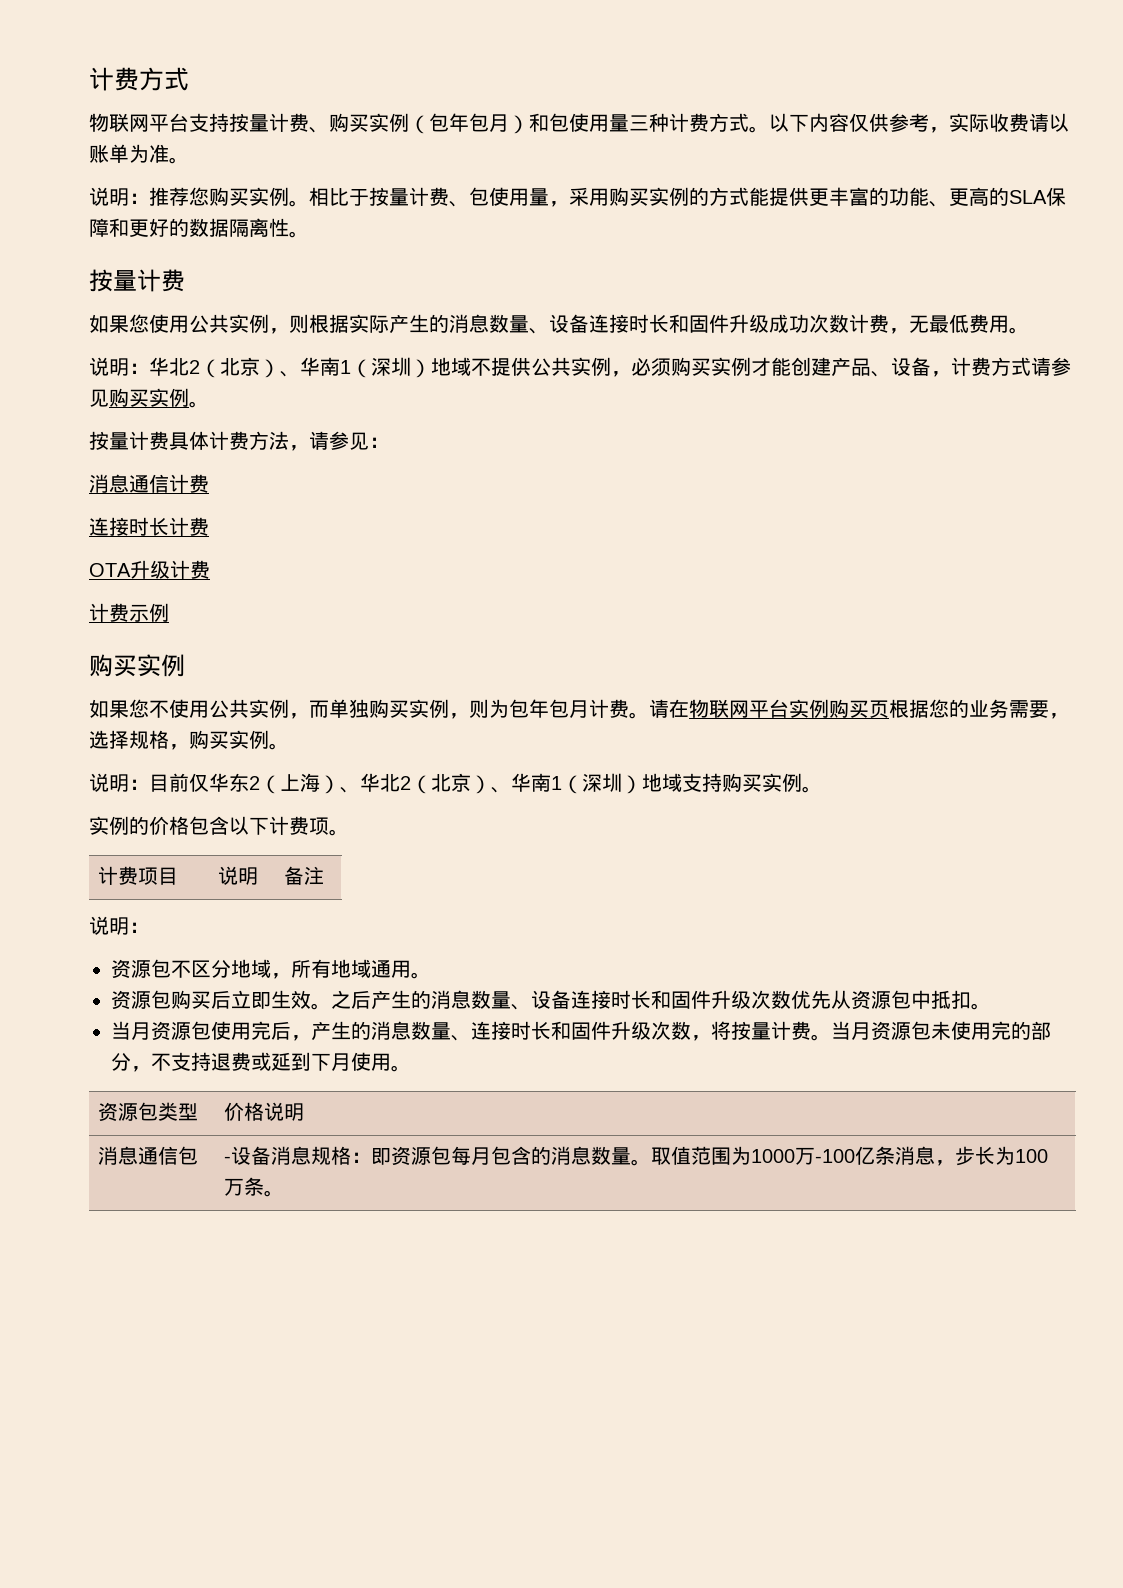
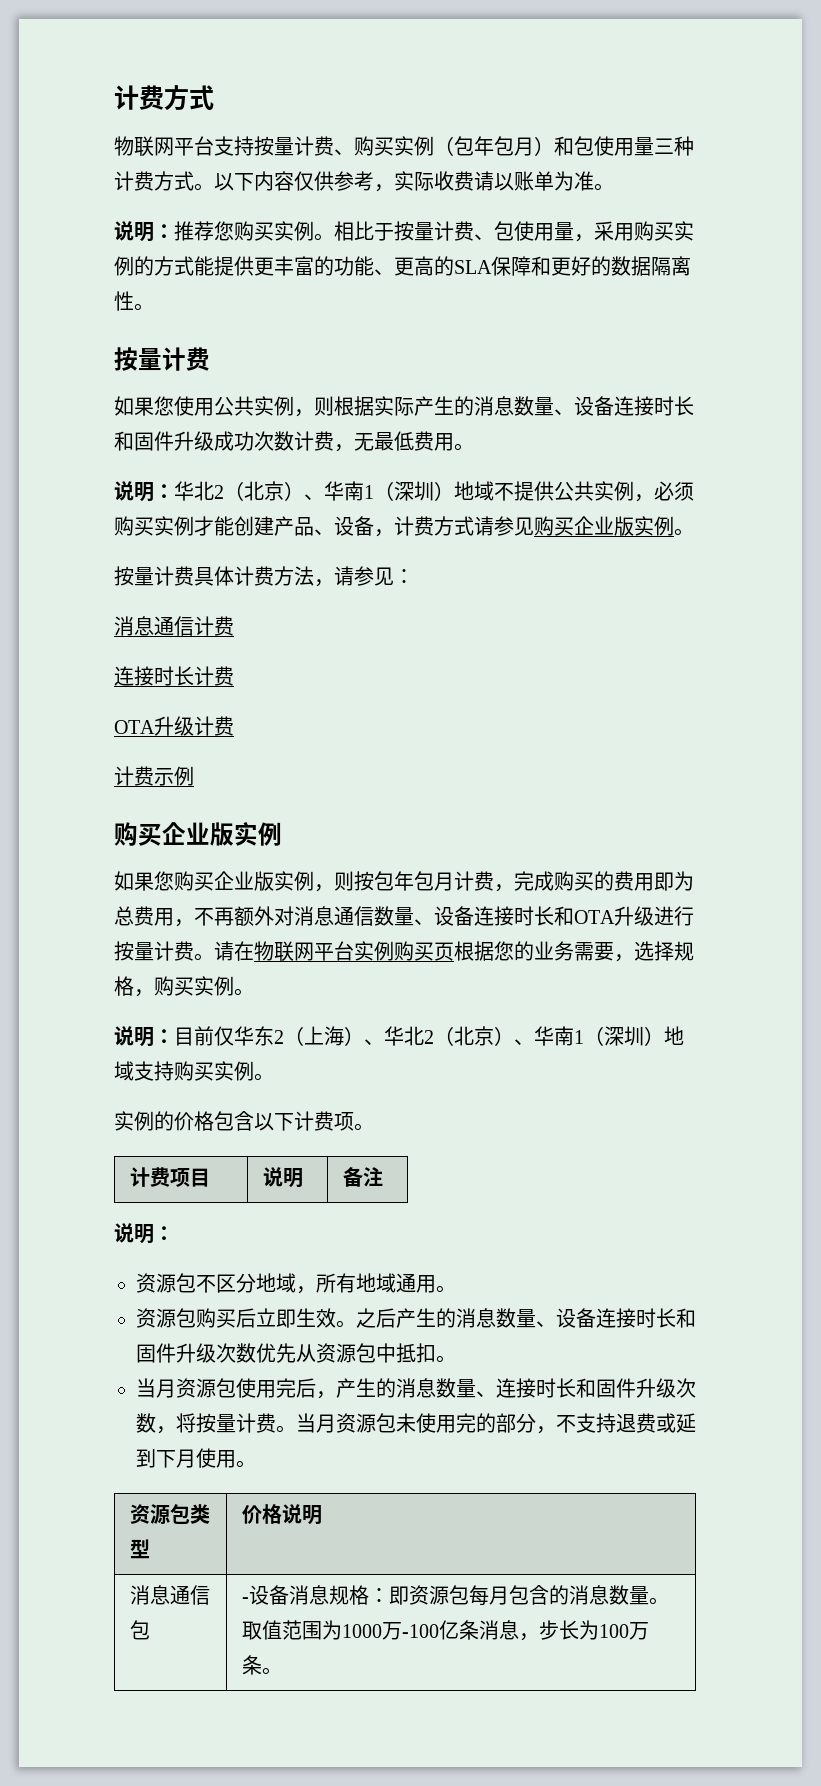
- 说明：华北2（北京）、华南1（深圳）地域不提供公共实例，必须购买实例才能创建产品、设备，计费方式请参见购买实例。
+ 说明：华北2（北京）、华南1（深圳）地域不提供公共实例，必须购买实例才能创建产品、设备，计费方式请参见购买企业版实例。
  计费示例
- 购买实例
+ 购买企业版实例
- 如果您不使用公共实例，而单独购买实例，则为包年包月计费。
+ 如果您购买企业版实例，则按包年包月计费，完成购买的费用即为总费用，不再额外对消息通信数量、设备连接时长和OTA升级进行按量计费。

